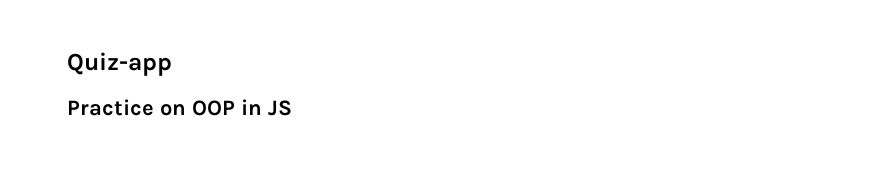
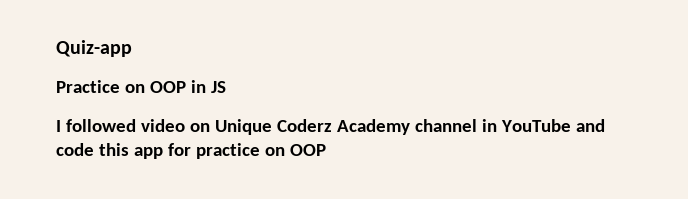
+ I followed video on Unique Coderz Academy channel in YouTube and code this app for practice on OOP

